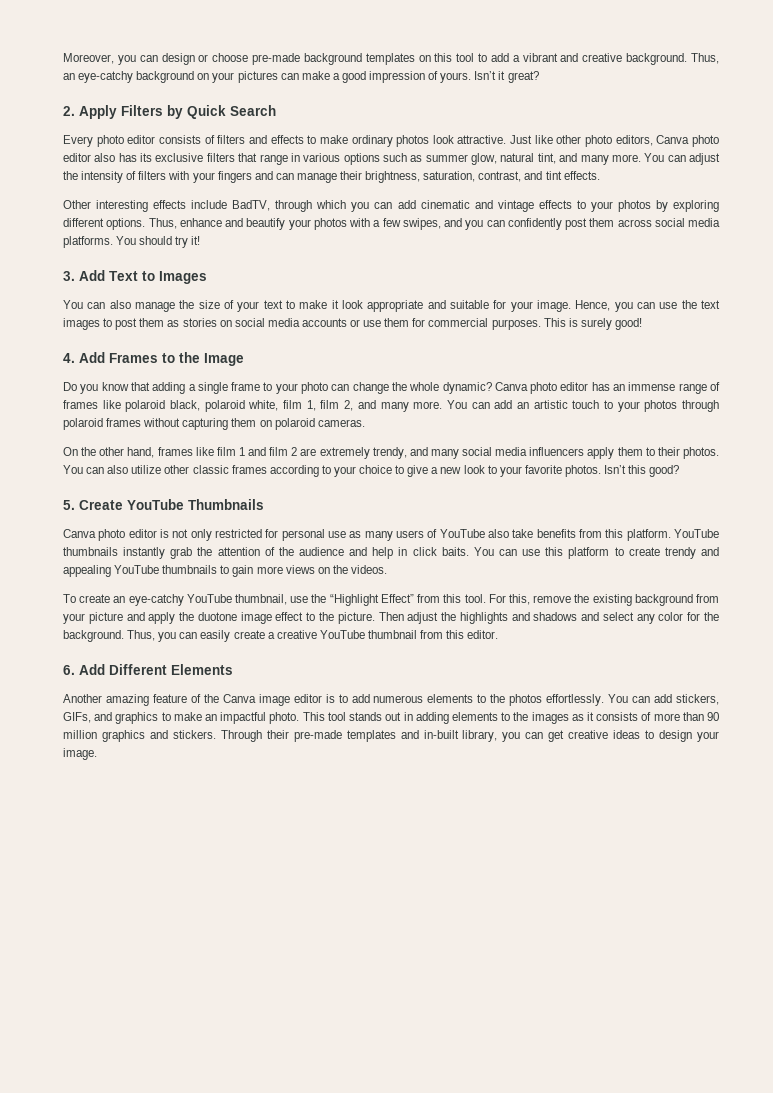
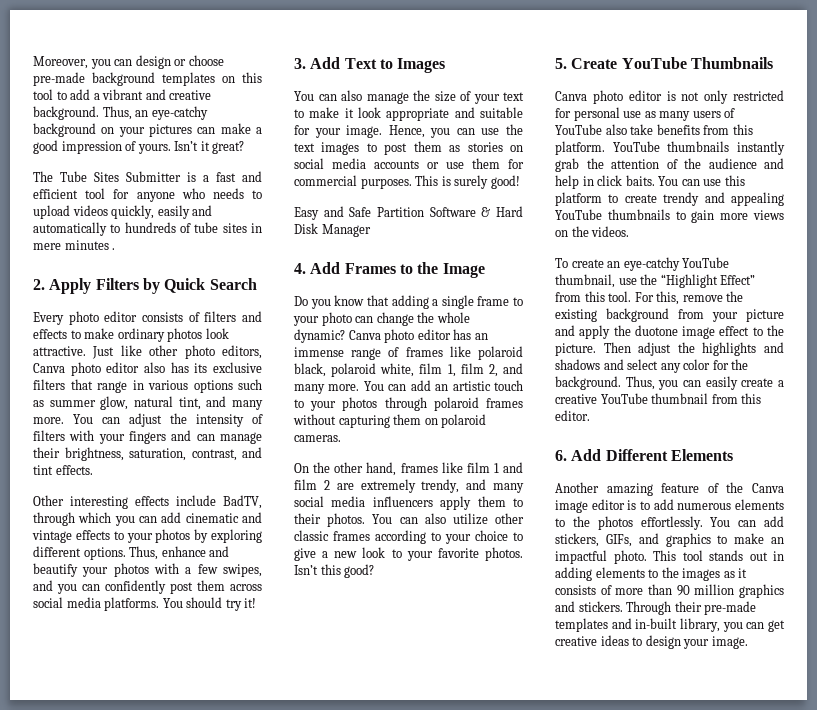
+ The Tube Sites Submitter is a fast and efficient tool for anyone who needs to upload videos quickly, easily and automatically to hundreds of tube sites in mere minutes .
+ Easy and Safe Partition Software & Hard Disk Manager

